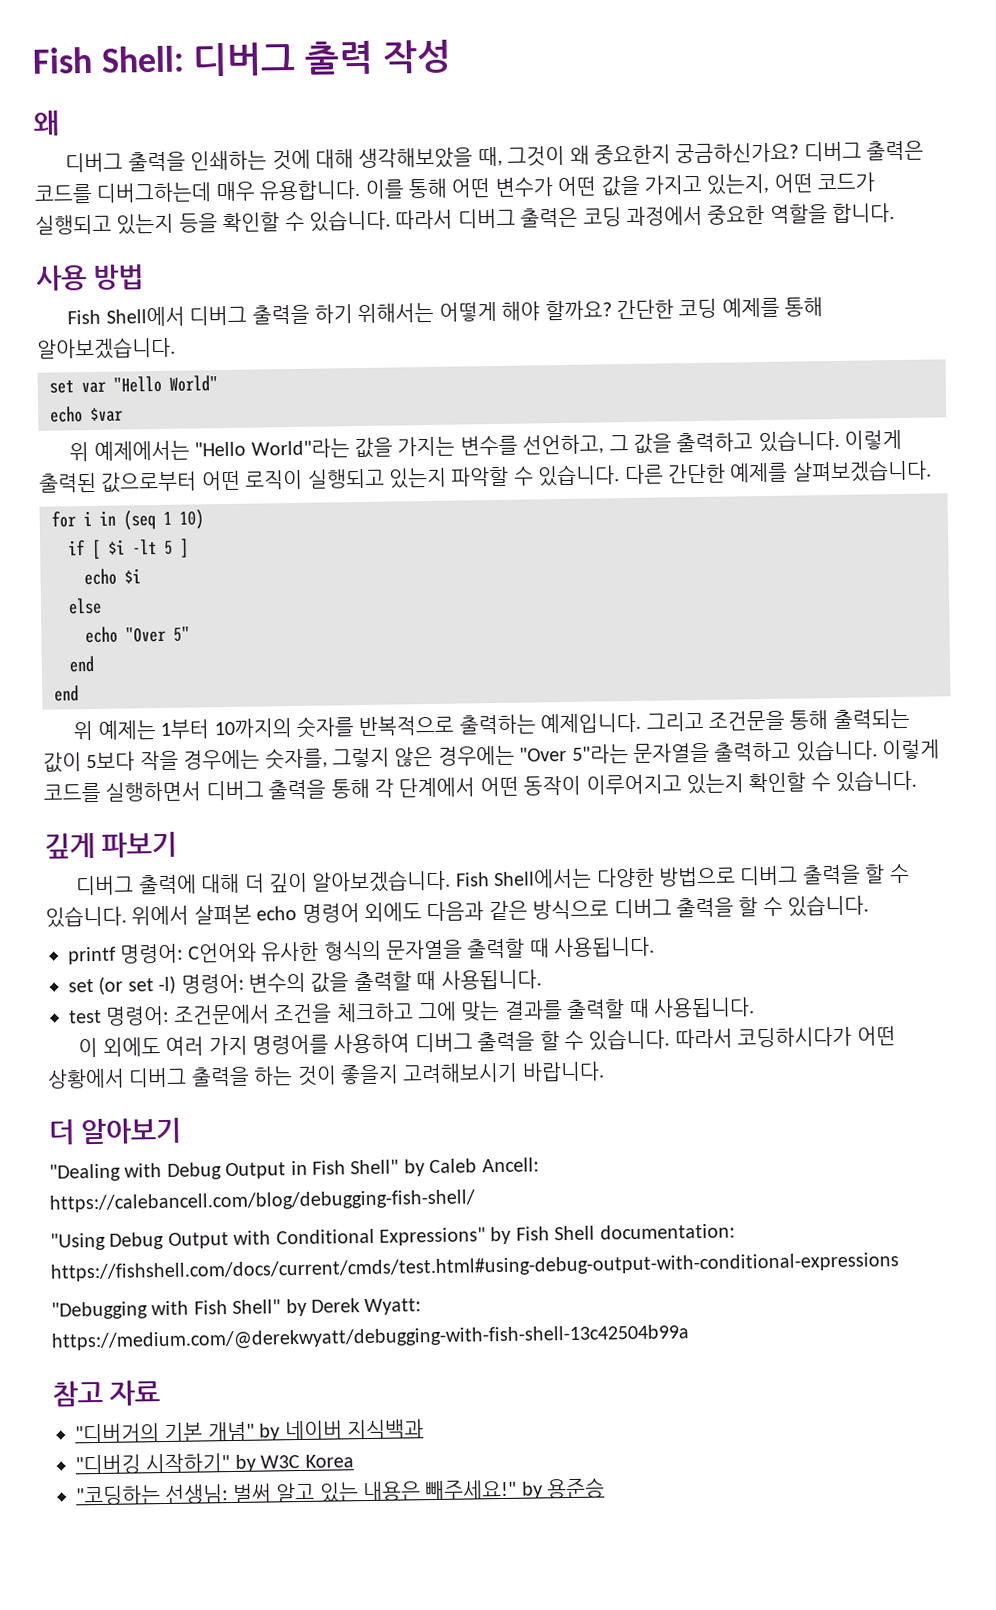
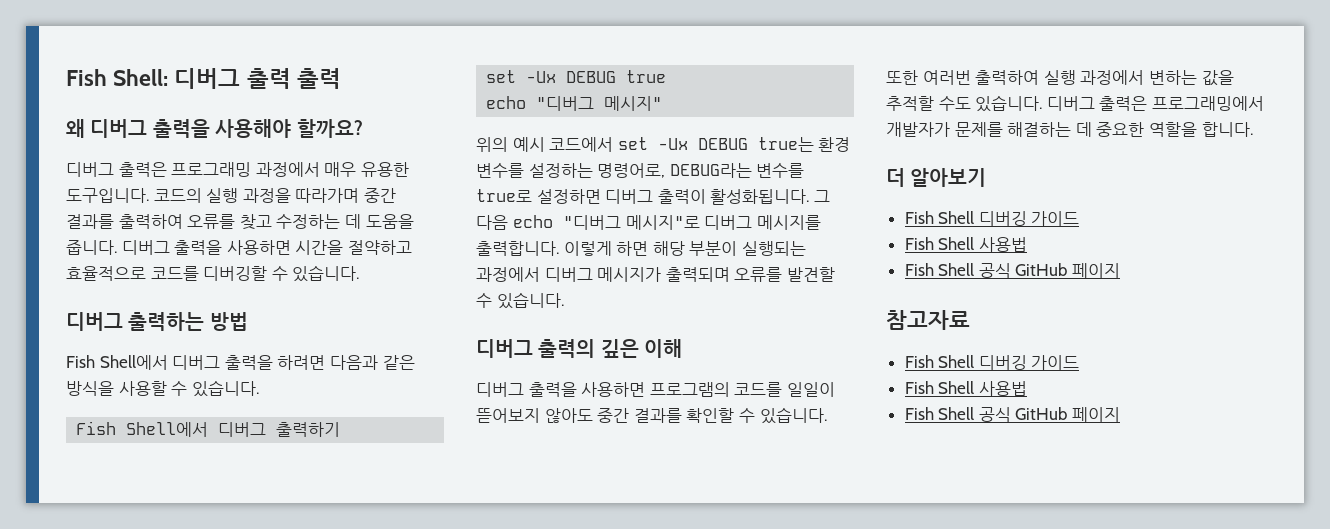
- Fish Shell: 디버그 출력 작성
- 왜
- 디버그 출력을 인쇄하는 것에 대해 생각해보았을 때, 그것이 왜 중요한지 궁금하신가요? 디버그 출력은 코드를 디버그하는데 매우 유용합니다. 이를 통해 어떤 변수가 어떤 값을 가지고 있는지, 어떤 코드가 실행되고 있는지 등을 확인할 수 있습니다. 따라서 디버그 출력은 코딩 과정에서 중요한 역할을 합니다.
- 사용 방법
+ Fish Shell: 디버그 출력 출력
+ 왜 디버그 출력을 사용해야 할까요?
+ 디버그 출력은 프로그래밍 과정에서 매우 유용한 도구입니다. 코드의 실행 과정을 따라가며 중간 결과를 출력하여 오류를 찾고 수정하는 데 도움을 줍니다. 디버그 출력을 사용하면 시간을 절약하고 효율적으로 코드를 디버깅할 수 있습니다.
+ 디버그 출력하는 방법
- Fish Shell에서 디버그 출력을 하기 위해서는 어떻게 해야 할까요? 간단한 코딩 예제를 통해 알아보겠습니다.
- set var "Hello World"
- echo $var
- 위 예제에서는 "Hello World"라는 값을 가지는 변수를 선언하고, 그 값을 출력하고 있습니다. 이렇게 출력된 값으로부터 어떤 로직이 실행되고 있는지 파악할 수 있습니다. 다른 간단한 예제를 살펴보겠습니다.
- for i in (seq 1 10)
- if [ $i -lt 5 ]
- echo $i
- else
- echo "Over 5"
- end
- end
- 위 예제는 1부터 10까지의 숫자를 반복적으로 출력하는 예제입니다. 그리고 조건문을 통해 출력되는 값이 5보다 작을 경우에는 숫자를, 그렇지 않은 경우에는 "Over 5"라는 문자열을 출력하고 있습니다. 이렇게 코드를 실행하면서 디버그 출력을 통해 각 단계에서 어떤 동작이 이루어지고 있는지 확인할 수 있습니다.
- 깊게 파보기
- 디버그 출력에 대해 더 깊이 알아보겠습니다. Fish Shell에서는 다양한 방법으로 디버그 출력을 할 수 있습니다. 위에서 살펴본 echo 명령어 외에도 다음과 같은 방식으로 디버그 출력을 할 수 있습니다.
- printf 명령어: C언어와 유사한 형식의 문자열을 출력할 때 사용됩니다.
- set (or set -l) 명령어: 변수의 값을 출력할 때 사용됩니다.
- test 명령어: 조건문에서 조건을 체크하고 그에 맞는 결과를 출력할 때 사용됩니다.
- 이 외에도 여러 가지 명령어를 사용하여 디버그 출력을 할 수 있습니다. 따라서 코딩하시다가 어떤 상황에서 디버그 출력을 하는 것이 좋을지 고려해보시기 바랍니다.
+ Fish Shell에서 디버그 출력을 하려면 다음과 같은 방식을 사용할 수 있습니다.
+ Fish Shell에서 디버그 출력하기
+ set -Ux DEBUG true
+ echo "디버그 메시지"
+ 위의 예시 코드에서 set -Ux DEBUG true는 환경 변수를 설정하는 명령어로, DEBUG라는 변수를 true로 설정하면 디버그 출력이 활성화됩니다. 그 다음 echo "디버그 메시지"로 디버그 메시지를 출력합니다. 이렇게 하면 해당 부분이 실행되는 과정에서 디버그 메시지가 출력되며 오류를 발견할 수 있습니다.
+ 디버그 출력의 깊은 이해
+ 디버그 출력을 사용하면 프로그램의 코드를 일일이 뜯어보지 않아도 중간 결과를 확인할 수 있습니다. 또한 여러번 출력하여 실행 과정에서 변하는 값을 추적할 수도 있습니다. 디버그 출력은 프로그래밍에서 개발자가 문제를 해결하는 데 중요한 역할을 합니다.
  더 알아보기
- "Dealing with Debug Output in Fish Shell" by Caleb Ancell: https://calebancell.com/blog/debugging-fish-shell/
- "Using Debug Output with Conditional Expressions" by Fish Shell documentation: https://fishshell.com/docs/current/cmds/test.html#using-debug-output-with-conditional-expressions
- "Debugging with Fish Shell" by Derek Wyatt: https://medium.com/@derekwyatt/debugging-with-fish-shell-13c42504b99a
- 참고 자료
- "디버거의 기본 개념" by 네이버 지식백과
- "디버깅 시작하기" by W3C Korea
- "코딩하는 선생님: 벌써 알고 있는 내용은 빼주세요!" by 용준승
+ Fish Shell 디버깅 가이드
+ Fish Shell 사용법
+ Fish Shell 공식 GitHub 페이지
+ 참고자료
+ Fish Shell 디버깅 가이드
+ Fish Shell 사용법
+ Fish Shell 공식 GitHub 페이지

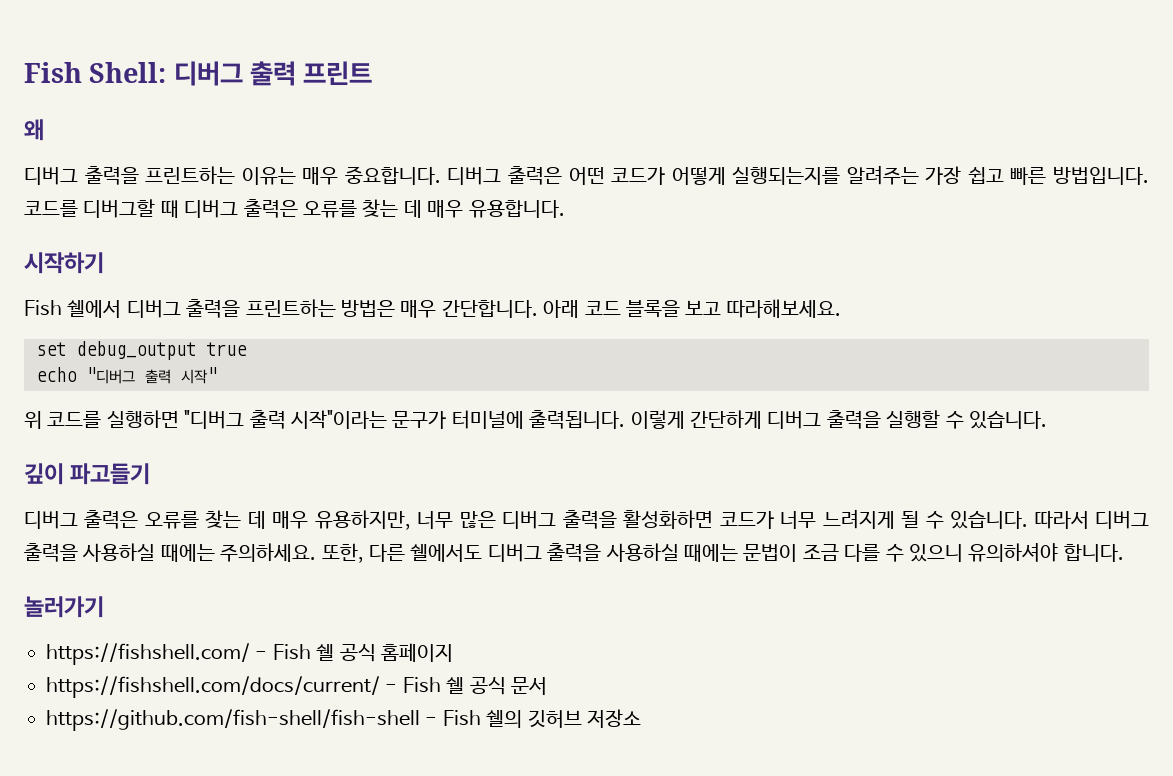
- Fish Shell: 디버그 출력 출력
+ Fish Shell: 디버그 출력 프린트
- 왜 디버그 출력을 사용해야 할까요?
- 디버그 출력은 프로그래밍 과정에서 매우 유용한 도구입니다. 코드의 실행 과정을 따라가며 중간 결과를 출력하여 오류를 찾고 수정하는 데 도움을 줍니다. 디버그 출력을 사용하면 시간을 절약하고 효율적으로 코드를 디버깅할 수 있습니다.
- 디버그 출력하는 방법
- Fish Shell에서 디버그 출력을 하려면 다음과 같은 방식을 사용할 수 있습니다.
- Fish Shell에서 디버그 출력하기
- set -Ux DEBUG true
+ 왜
+ 디버그 출력을 프린트하는 이유는 매우 중요합니다. 디버그 출력은 어떤 코드가 어떻게 실행되는지를 알려주는 가장 쉽고 빠른 방법입니다. 코드를 디버그할 때 디버그 출력은 오류를 찾는 데 매우 유용합니다.
+ 시작하기
+ Fish 쉘에서 디버그 출력을 프린트하는 방법은 매우 간단합니다. 아래 코드 블록을 보고 따라해보세요.
+ set debug_output true
- echo "디버그 메시지"
- 위의 예시 코드에서 set -Ux DEBUG true는 환경 변수를 설정하는 명령어로, DEBUG라는 변수를 true로 설정하면 디버그 출력이 활성화됩니다. 그 다음 echo "디버그 메시지"로 디버그 메시지를 출력합니다. 이렇게 하면 해당 부분이 실행되는 과정에서 디버그 메시지가 출력되며 오류를 발견할 수 있습니다.
- 디버그 출력의 깊은 이해
- 디버그 출력을 사용하면 프로그램의 코드를 일일이 뜯어보지 않아도 중간 결과를 확인할 수 있습니다. 또한 여러번 출력하여 실행 과정에서 변하는 값을 추적할 수도 있습니다. 디버그 출력은 프로그래밍에서 개발자가 문제를 해결하는 데 중요한 역할을 합니다.
- 더 알아보기
- Fish Shell 디버깅 가이드
- Fish Shell 사용법
- Fish Shell 공식 GitHub 페이지
- 참고자료
- Fish Shell 디버깅 가이드
- Fish Shell 사용법
- Fish Shell 공식 GitHub 페이지
+ echo "디버그 출력 시작"
+ 위 코드를 실행하면 "디버그 출력 시작"이라는 문구가 터미널에 출력됩니다. 이렇게 간단하게 디버그 출력을 실행할 수 있습니다.
+ 깊이 파고들기
+ 디버그 출력은 오류를 찾는 데 매우 유용하지만, 너무 많은 디버그 출력을 활성화하면 코드가 너무 느려지게 될 수 있습니다. 따라서 디버그 출력을 사용하실 때에는 주의하세요. 또한, 다른 쉘에서도 디버그 출력을 사용하실 때에는 문법이 조금 다를 수 있으니 유의하셔야 합니다.
+ 놀러가기
+ https://fishshell.com/ - Fish 쉘 공식 홈페이지
+ https://fishshell.com/docs/current/ - Fish 쉘 공식 문서
+ https://github.com/fish-shell/fish-shell - Fish 쉘의 깃허브 저장소

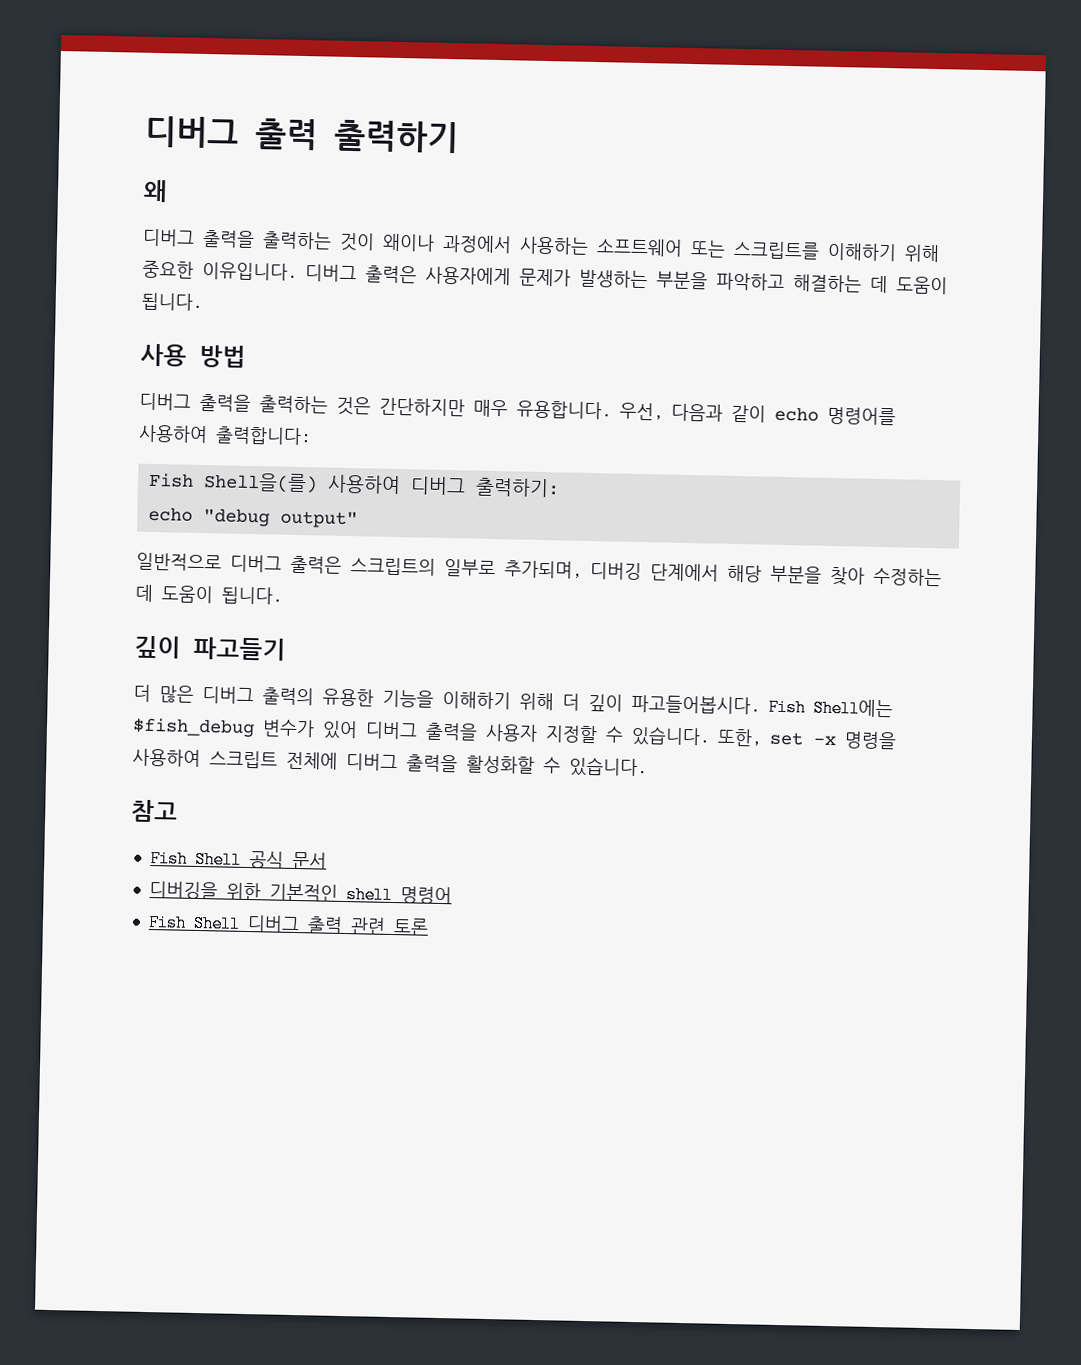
- Fish Shell: 디버그 출력 프린트
+ 디버그 출력 출력하기
- 디버그 출력을 프린트하는 이유는 매우 중요합니다. 디버그 출력은 어떤 코드가 어떻게 실행되는지를 알려주는 가장 쉽고 빠른 방법입니다. 코드를 디버그할 때 디버그 출력은 오류를 찾는 데 매우 유용합니다.
- 시작하기
- Fish 쉘에서 디버그 출력을 프린트하는 방법은 매우 간단합니다. 아래 코드 블록을 보고 따라해보세요.
- set debug_output true
- echo "디버그 출력 시작"
- 위 코드를 실행하면 "디버그 출력 시작"이라는 문구가 터미널에 출력됩니다. 이렇게 간단하게 디버그 출력을 실행할 수 있습니다.
+ 디버그 출력을 출력하는 것이 왜이나 과정에서 사용하는 소프트웨어 또는 스크립트를 이해하기 위해 중요한 이유입니다. 디버그 출력은 사용자에게 문제가 발생하는 부분을 파악하고 해결하는 데 도움이 됩니다.
+ 사용 방법
+ 디버그 출력을 출력하는 것은 간단하지만 매우 유용합니다. 우선, 다음과 같이 echo 명령어를 사용하여 출력합니다:
+ Fish Shell을(를) 사용하여 디버그 출력하기:
+ echo "debug output"
+ 일반적으로 디버그 출력은 스크립트의 일부로 추가되며, 디버깅 단계에서 해당 부분을 찾아 수정하는 데 도움이 됩니다.
  깊이 파고들기
- 디버그 출력은 오류를 찾는 데 매우 유용하지만, 너무 많은 디버그 출력을 활성화하면 코드가 너무 느려지게 될 수 있습니다. 따라서 디버그 출력을 사용하실 때에는 주의하세요. 또한, 다른 쉘에서도 디버그 출력을 사용하실 때에는 문법이 조금 다를 수 있으니 유의하셔야 합니다.
- 놀러가기
- https://fishshell.com/ - Fish 쉘 공식 홈페이지
- https://fishshell.com/docs/current/ - Fish 쉘 공식 문서
- https://github.com/fish-shell/fish-shell - Fish 쉘의 깃허브 저장소
+ 더 많은 디버그 출력의 유용한 기능을 이해하기 위해 더 깊이 파고들어봅시다. Fish Shell에는 $fish_debug 변수가 있어 디버그 출력을 사용자 지정할 수 있습니다. 또한, set -x 명령을 사용하여 스크립트 전체에 디버그 출력을 활성화할 수 있습니다.
+ 참고
+ Fish Shell 공식 문서
+ 디버깅을 위한 기본적인 shell 명령어
+ Fish Shell 디버그 출력 관련 토론

